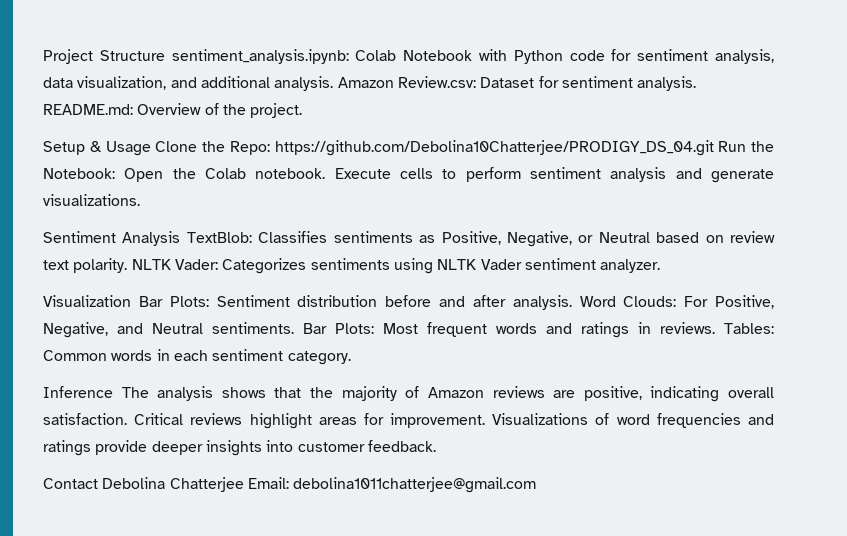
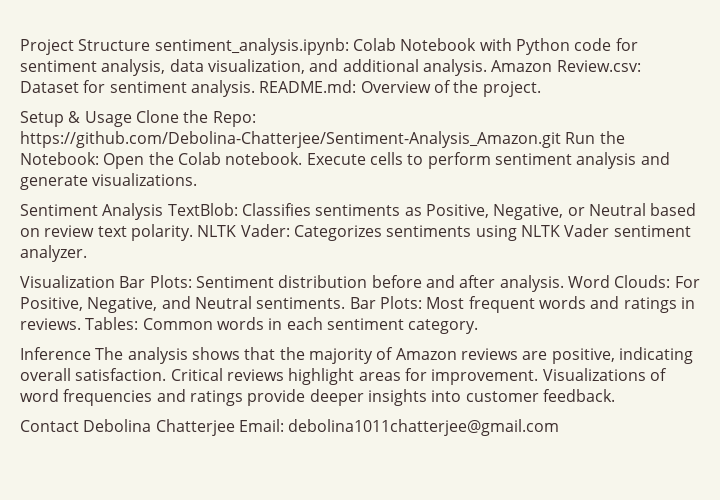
- Setup & Usage Clone the Repo: https://github.com/Debolina10Chatterjee/PRODIGY_DS_04.git Run the Notebook: Open the Colab notebook.
+ Setup & Usage Clone the Repo: https://github.com/Debolina-Chatterjee/Sentiment-Analysis_Amazon.git Run the Notebook: Open the Colab notebook.

